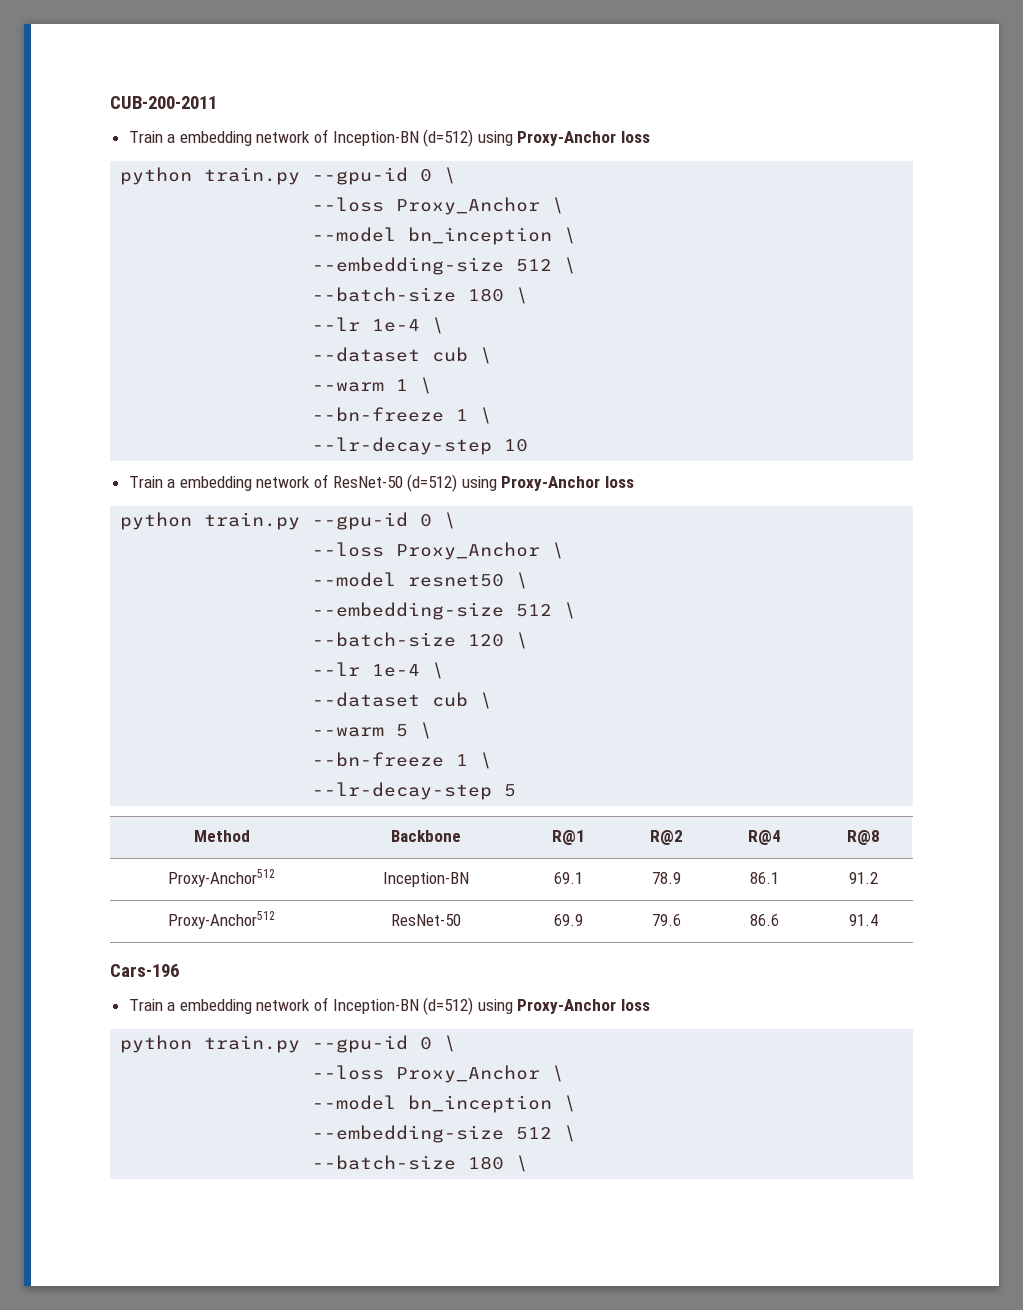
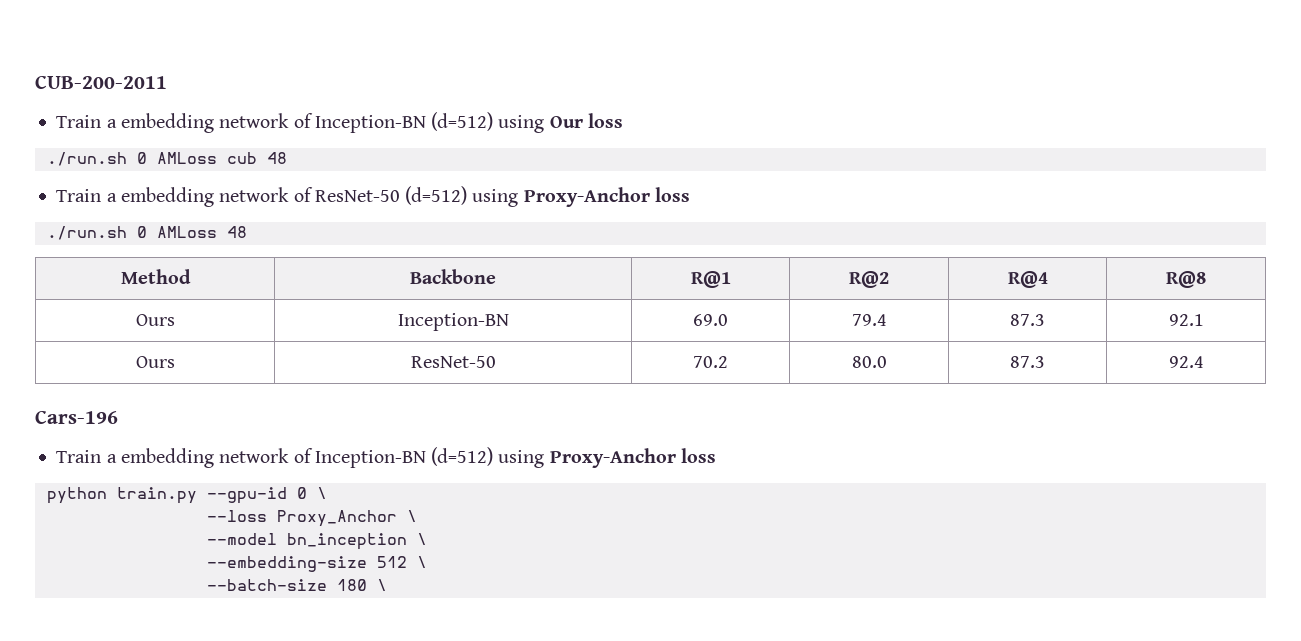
  CUB-200-2011
- Train a embedding network of Inception-BN (d=512) using Proxy-Anchor loss
- python train.py --gpu-id 0 \
- --loss Proxy_Anchor \
- --model bn_inception \
- --embedding-size 512 \
- --batch-size 180 \
- --lr 1e-4 \
- --dataset cub \
- --warm 1 \
- --bn-freeze 1 \
- --lr-decay-step 10
+ Train a embedding network of Inception-BN (d=512) using Our loss
+ ./run.sh 0 AMLoss cub 48
  Train a embedding network of ResNet-50 (d=512) using Proxy-Anchor loss
- python train.py --gpu-id 0 \
- --loss Proxy_Anchor \
- --model resnet50 \
- --embedding-size 512 \
- --batch-size 120 \
- --lr 1e-4 \
- --dataset cub \
- --warm 5 \
- --bn-freeze 1 \
- --lr-decay-step 5
+ ./run.sh 0 AMLoss 48
- Proxy-Anchor512 | Inception-BN | 69.1 | 78.9 | 86.1 | 91.2
- Proxy-Anchor512 | ResNet-50 | 69.9 | 79.6 | 86.6 | 91.4
+ Ours | Inception-BN | 69.0 | 79.4 | 87.3 | 92.1
+ Ours | ResNet-50 | 70.2 | 80.0 | 87.3 | 92.4

